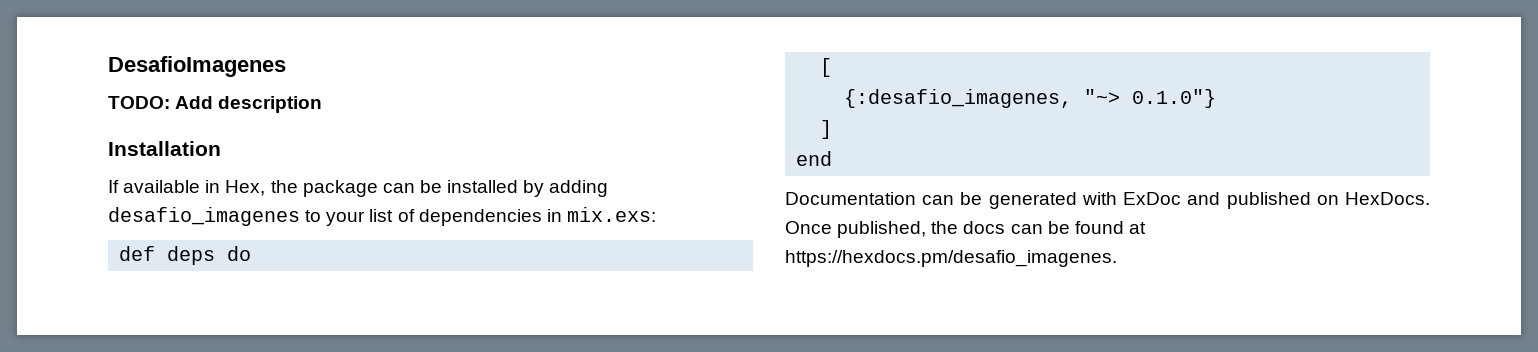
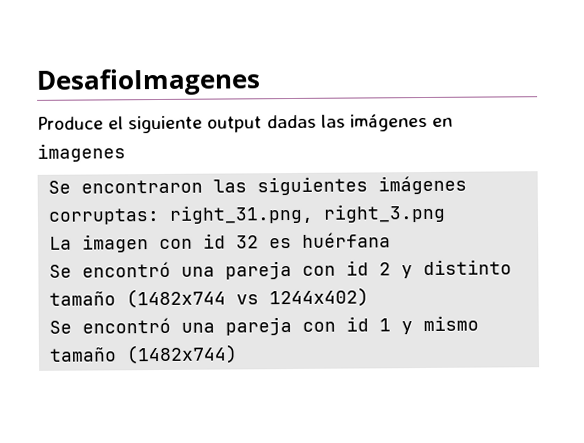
- TODO: Add description
- Installation
- If available in Hex, the package can be installed by adding desafio_imagenes to your list of dependencies in mix.exs:
- def deps do
- [
- {:desafio_imagenes, "~> 0.1.0"}
- ]
- end
- Documentation can be generated with ExDoc and published on HexDocs. Once published, the docs can be found at https://hexdocs.pm/desafio_imagenes.
+ Produce el siguiente output dadas las imágenes en imagenes
+ Se encontraron las siguientes imágenes corruptas: right_31.png, right_3.png
+ La imagen con id 32 es huérfana
+ Se encontró una pareja con id 2 y distinto tamaño (1482x744 vs 1244x402)
+ Se encontró una pareja con id 1 y mismo tamaño (1482x744)

